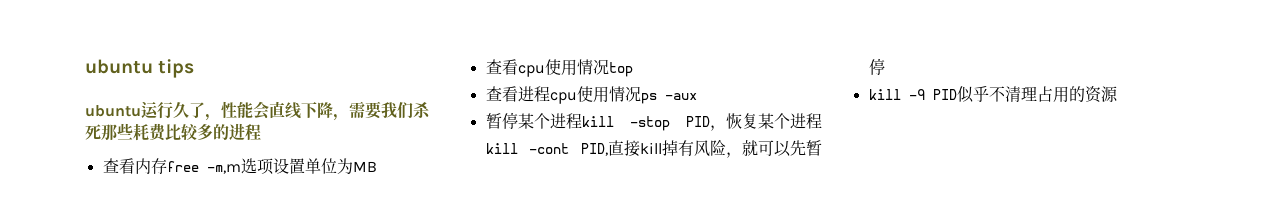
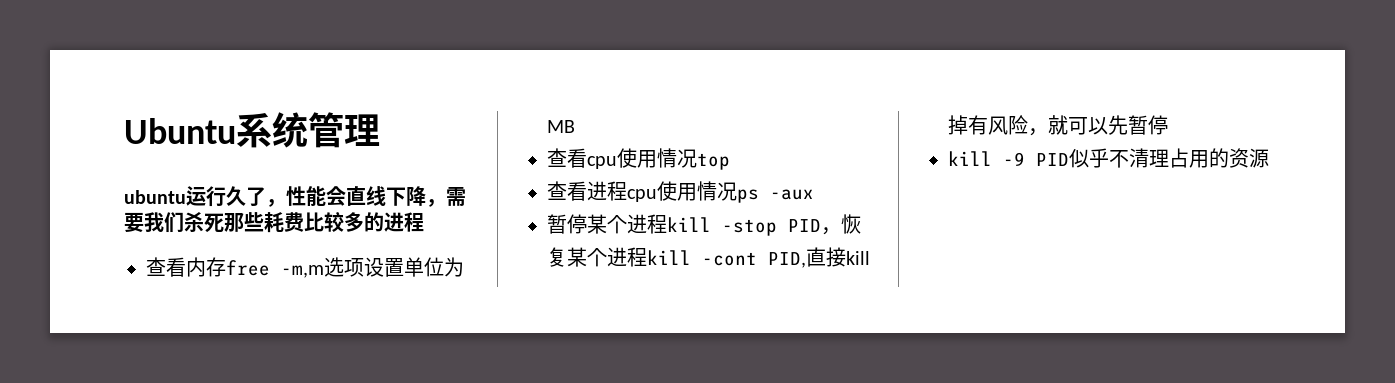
- ubuntu tips
+ Ubuntu系统管理

